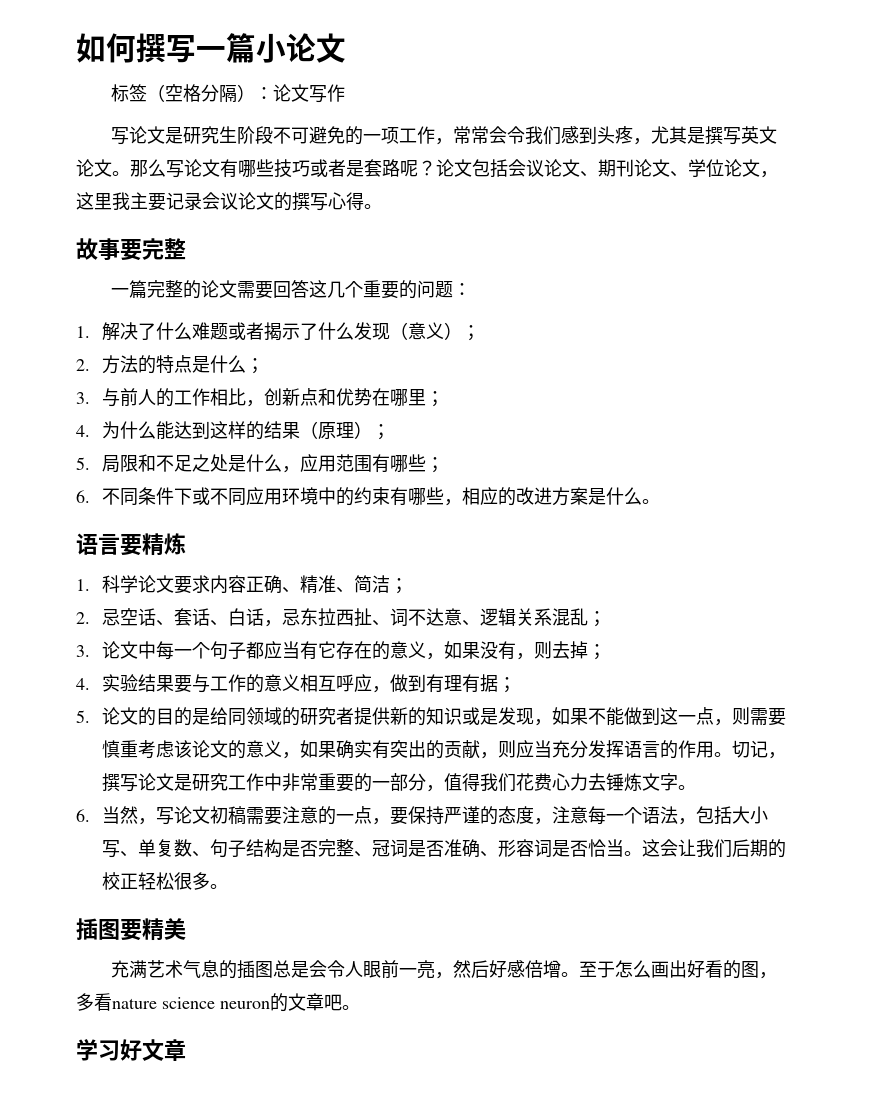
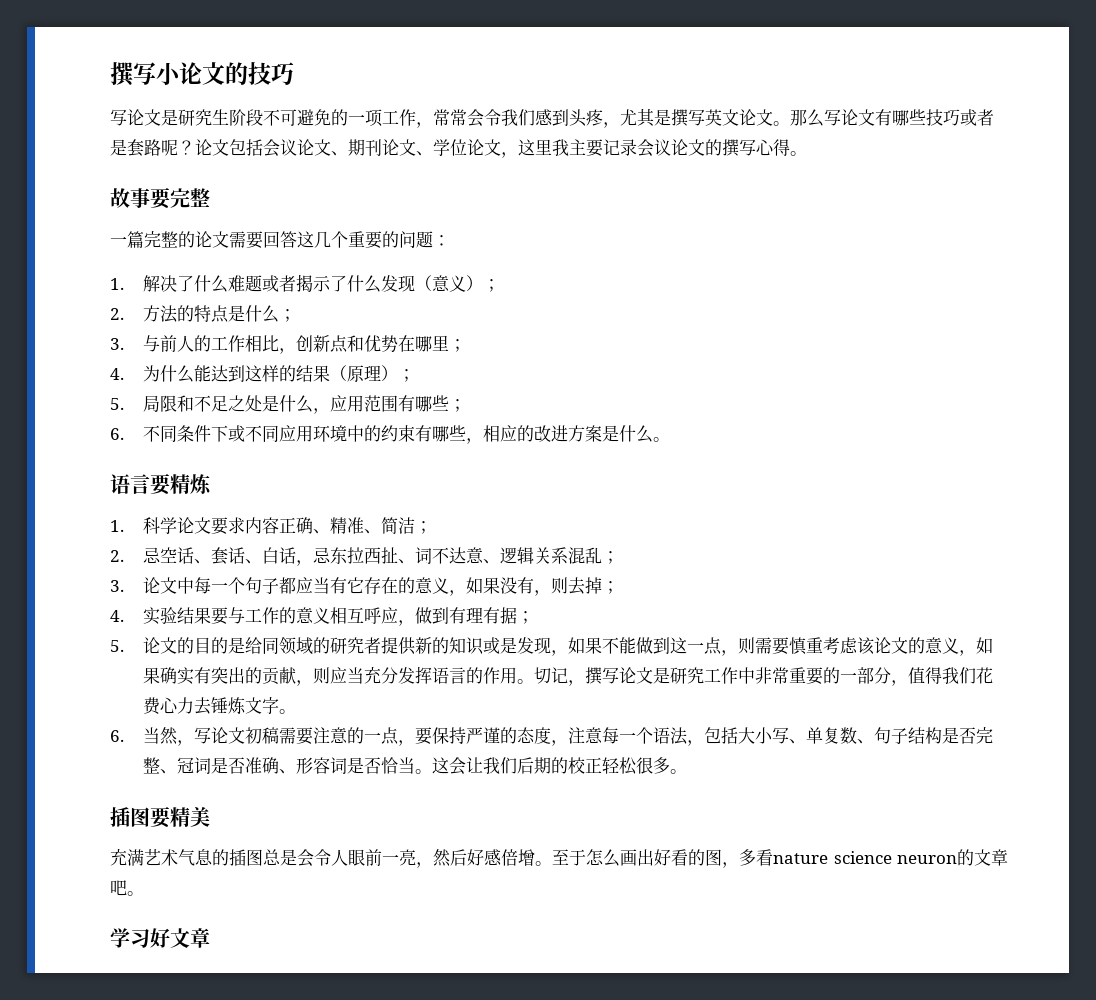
- 如何撰写一篇小论文
- 标签（空格分隔）：论文写作
+ 撰写小论文的技巧

